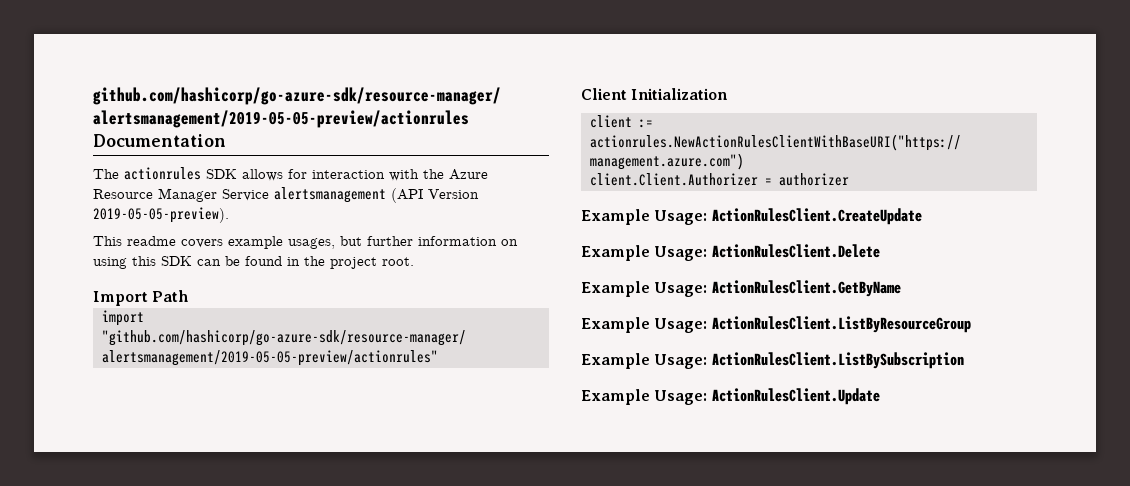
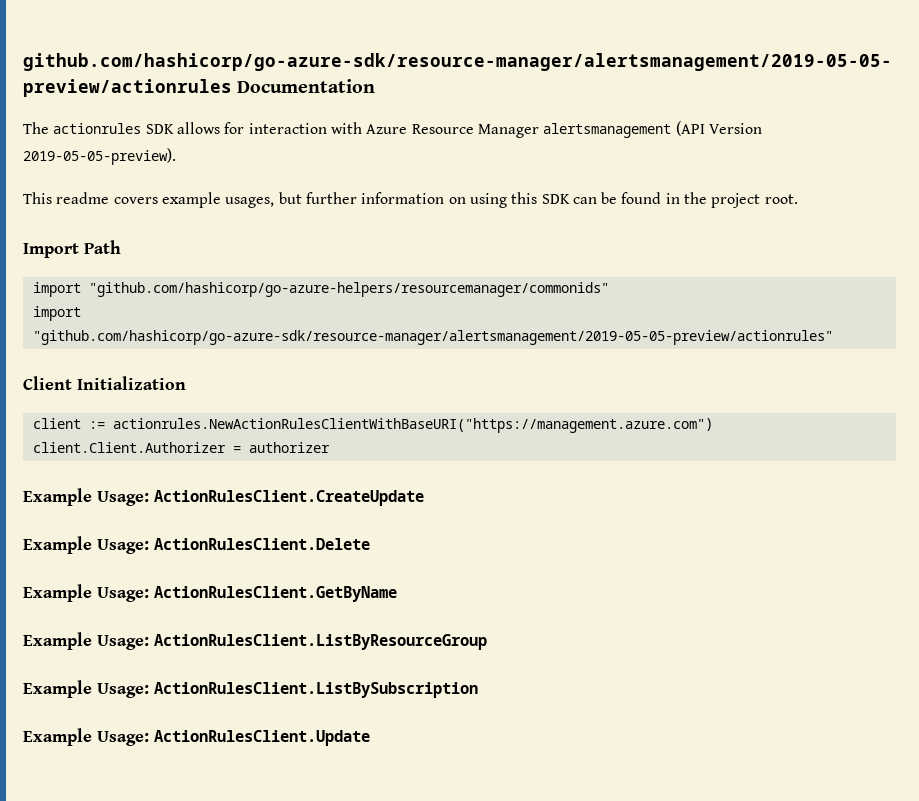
- The actionrules SDK allows for interaction with the Azure Resource Manager Service alertsmanagement (API Version 2019-05-05-preview).
+ The actionrules SDK allows for interaction with Azure Resource Manager alertsmanagement (API Version 2019-05-05-preview).
+ import "github.com/hashicorp/go-azure-helpers/resourcemanager/commonids"

